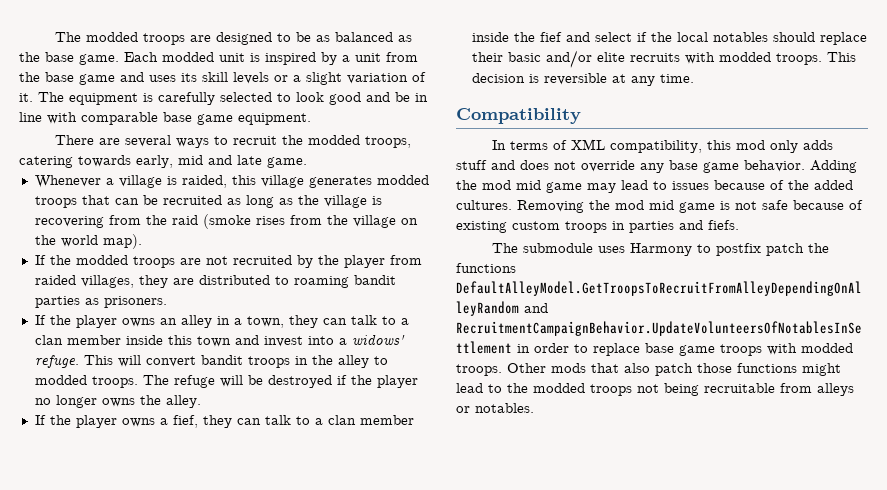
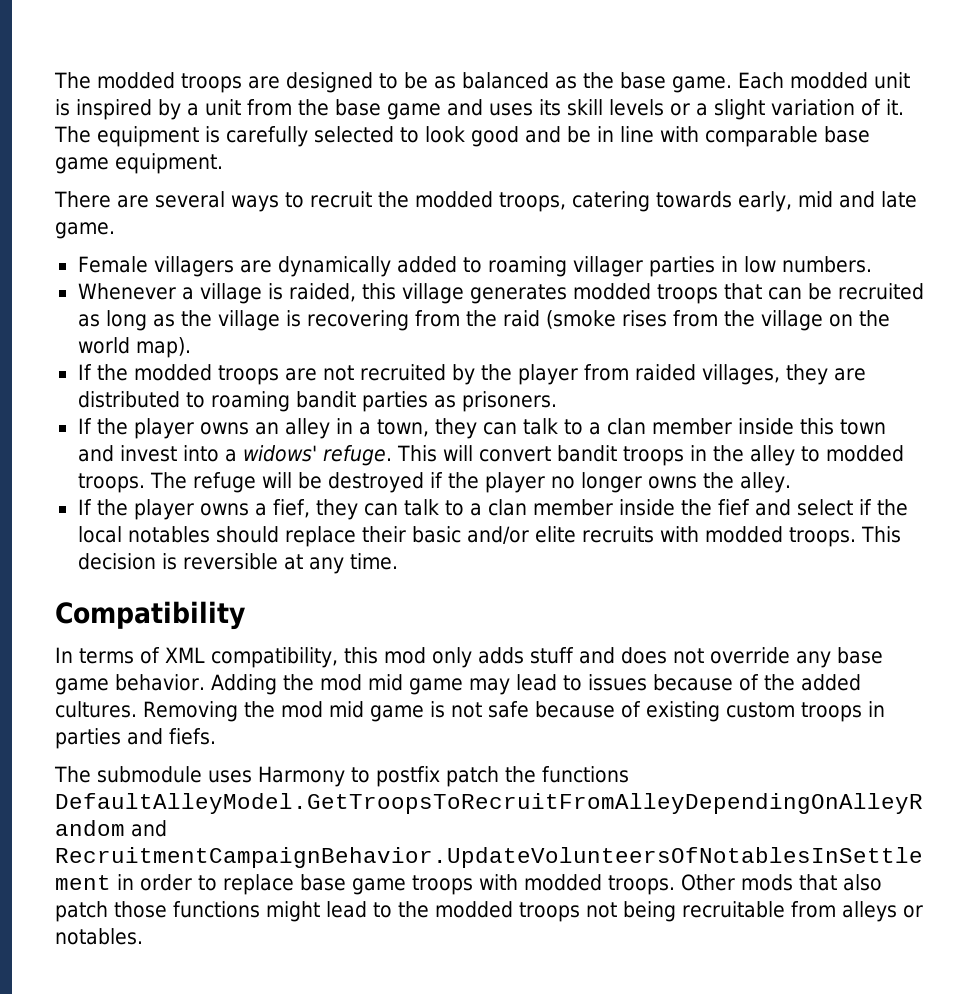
+ Female villagers are dynamically added to roaming villager parties in low numbers.

